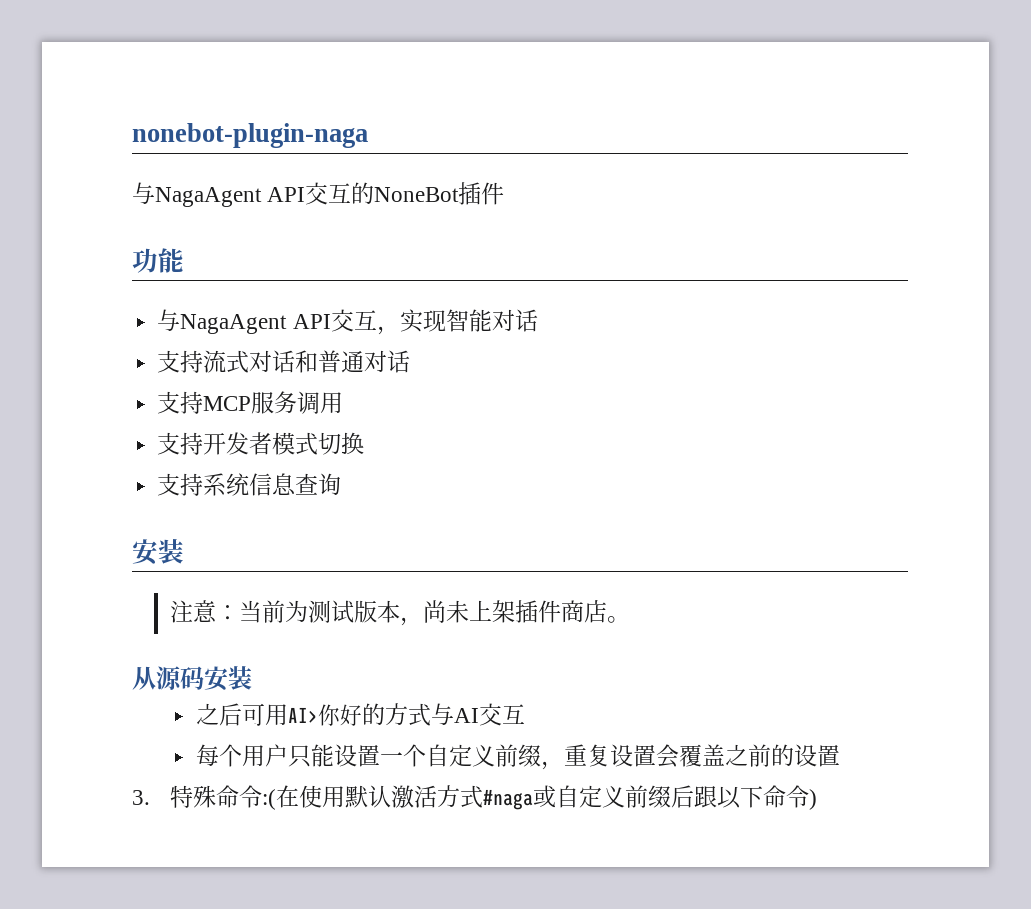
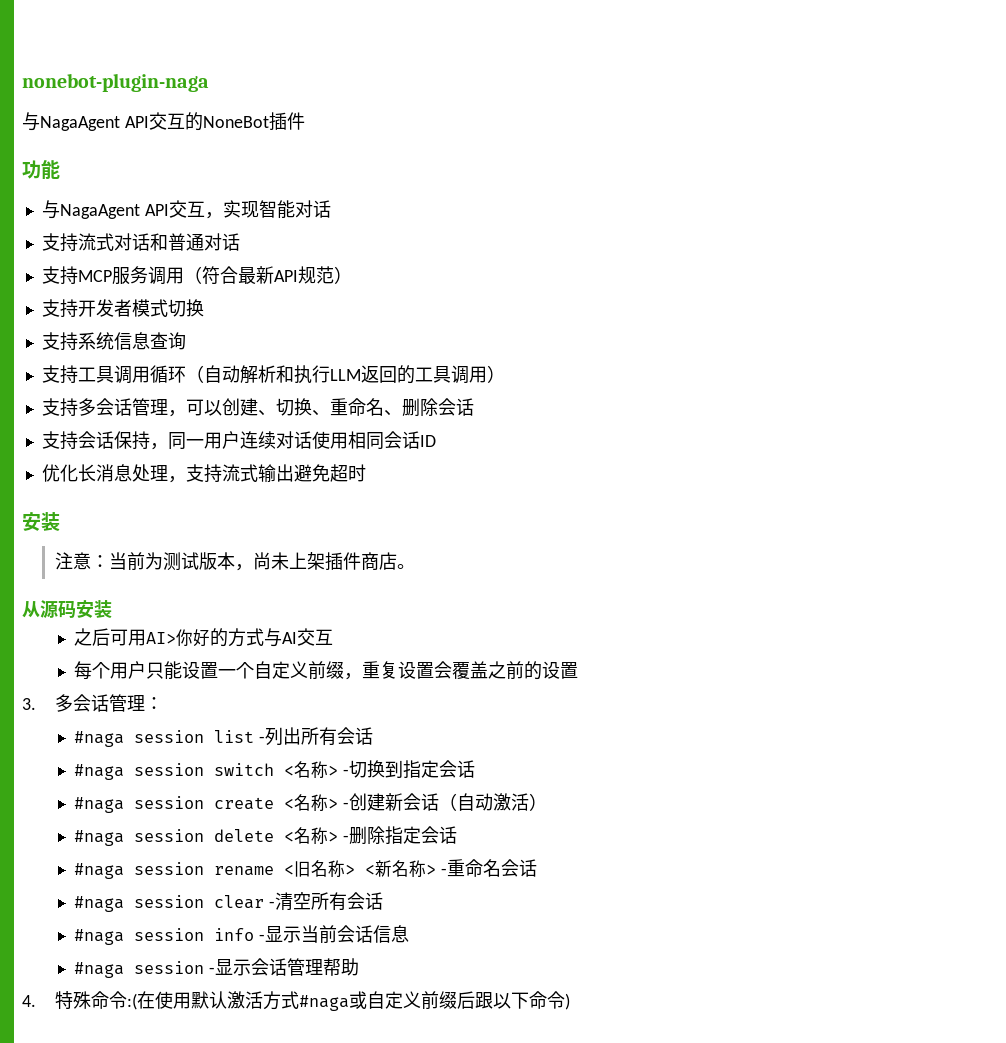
- 支持MCP服务调用
+ 支持MCP服务调用（符合最新API规范）
+ 支持工具调用循环（自动解析和执行LLM返回的工具调用）
+ 支持多会话管理，可以创建、切换、重命名、删除会话
+ 支持会话保持，同一用户连续对话使用相同会话ID
+ 优化长消息处理，支持流式输出避免超时
- 3.特殊命令:(在使用默认激活方式#naga或自定义前缀后跟以下命令)
+ 3.多会话管理：
+ #naga session list -列出所有会话
+ #naga session switch <名称> -切换到指定会话
+ #naga session create <名称> -创建新会话（自动激活）
+ #naga session delete <名称> -删除指定会话
+ #naga session rename <旧名称> <新名称> -重命名会话
+ #naga session clear -清空所有会话
+ #naga session info -显示当前会话信息
+ #naga session -显示会话管理帮助
+ 4.特殊命令:(在使用默认激活方式#naga或自定义前缀后跟以下命令)

